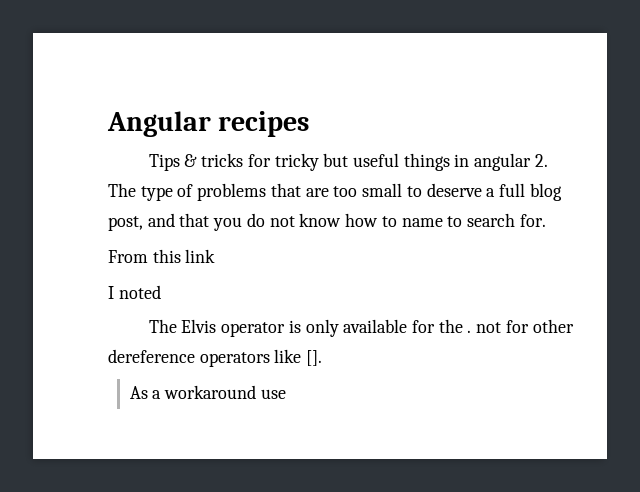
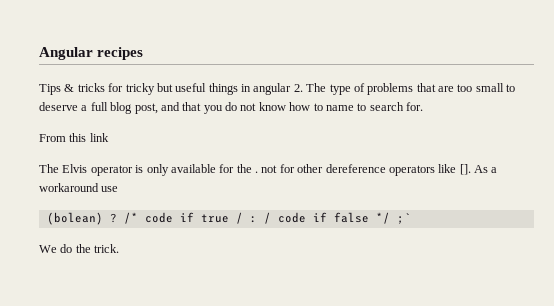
- I noted
- The Elvis operator is only available for the . not for other dereference operators like [].
- As a workaround use
+ The Elvis operator is only available for the . not for other dereference operators like []. As a workaround use
+ (bolean) ? /* code if true / : / code if false */ ;`
+ We do the trick.

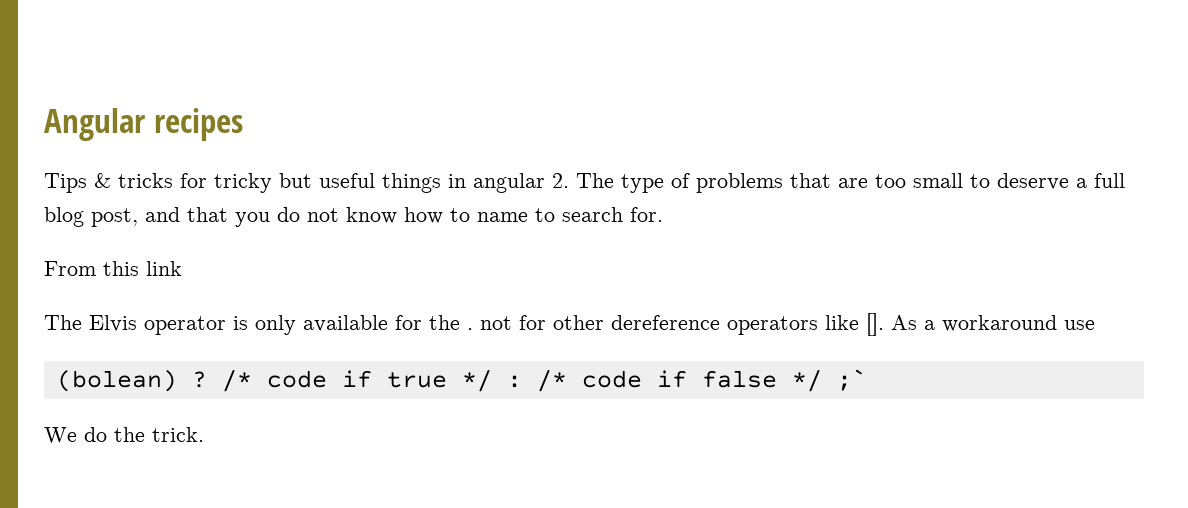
- /* code if true / : / code if false */ ;`
+ /* code if true */ : /* code if false */ ;`

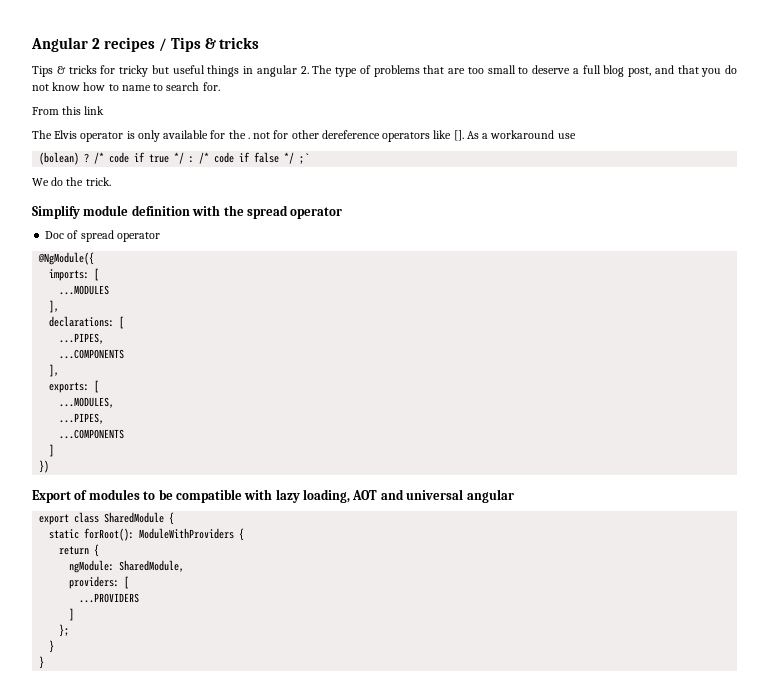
- Angular recipes
+ Angular 2 recipes / Tips & tricks
+ Simplify module definition with the spread operator
+ Doc of spread operator
+ @NgModule({
+ imports: [
+ ...MODULES
+ ],
+ declarations: [
+ ...PIPES,
+ ...COMPONENTS
+ ],
+ exports: [
+ ...MODULES,
+ ...PIPES,
+ ...COMPONENTS
+ ]
+ })
+ Export of modules to be compatible with lazy loading, AOT and universal angular
+ export class SharedModule {
+ static forRoot(): ModuleWithProviders {
+ return {
+ ngModule: SharedModule,
+ providers: [
+ ...PROVIDERS
+ ]
+ };
+ }
+ }

